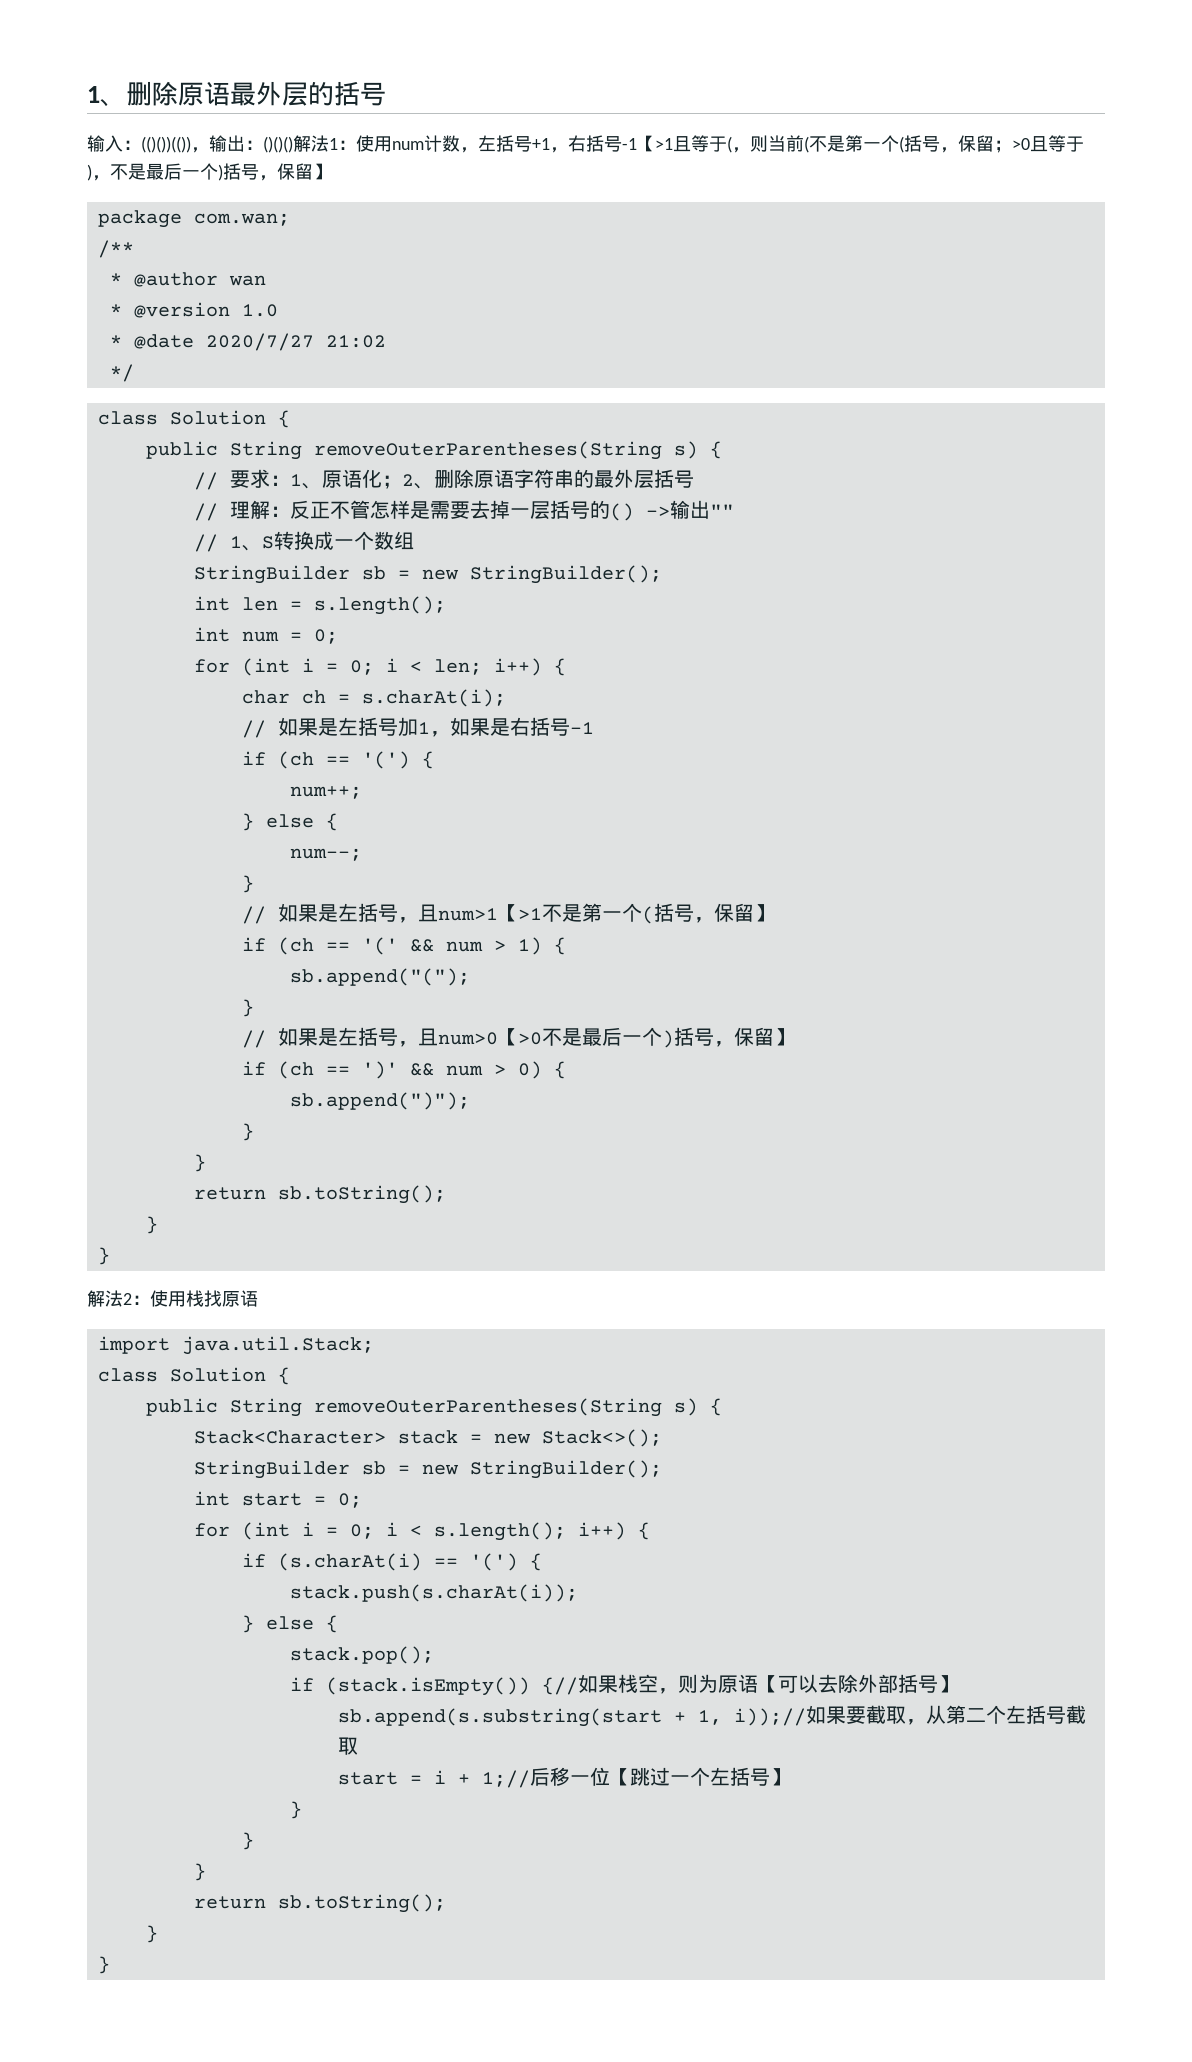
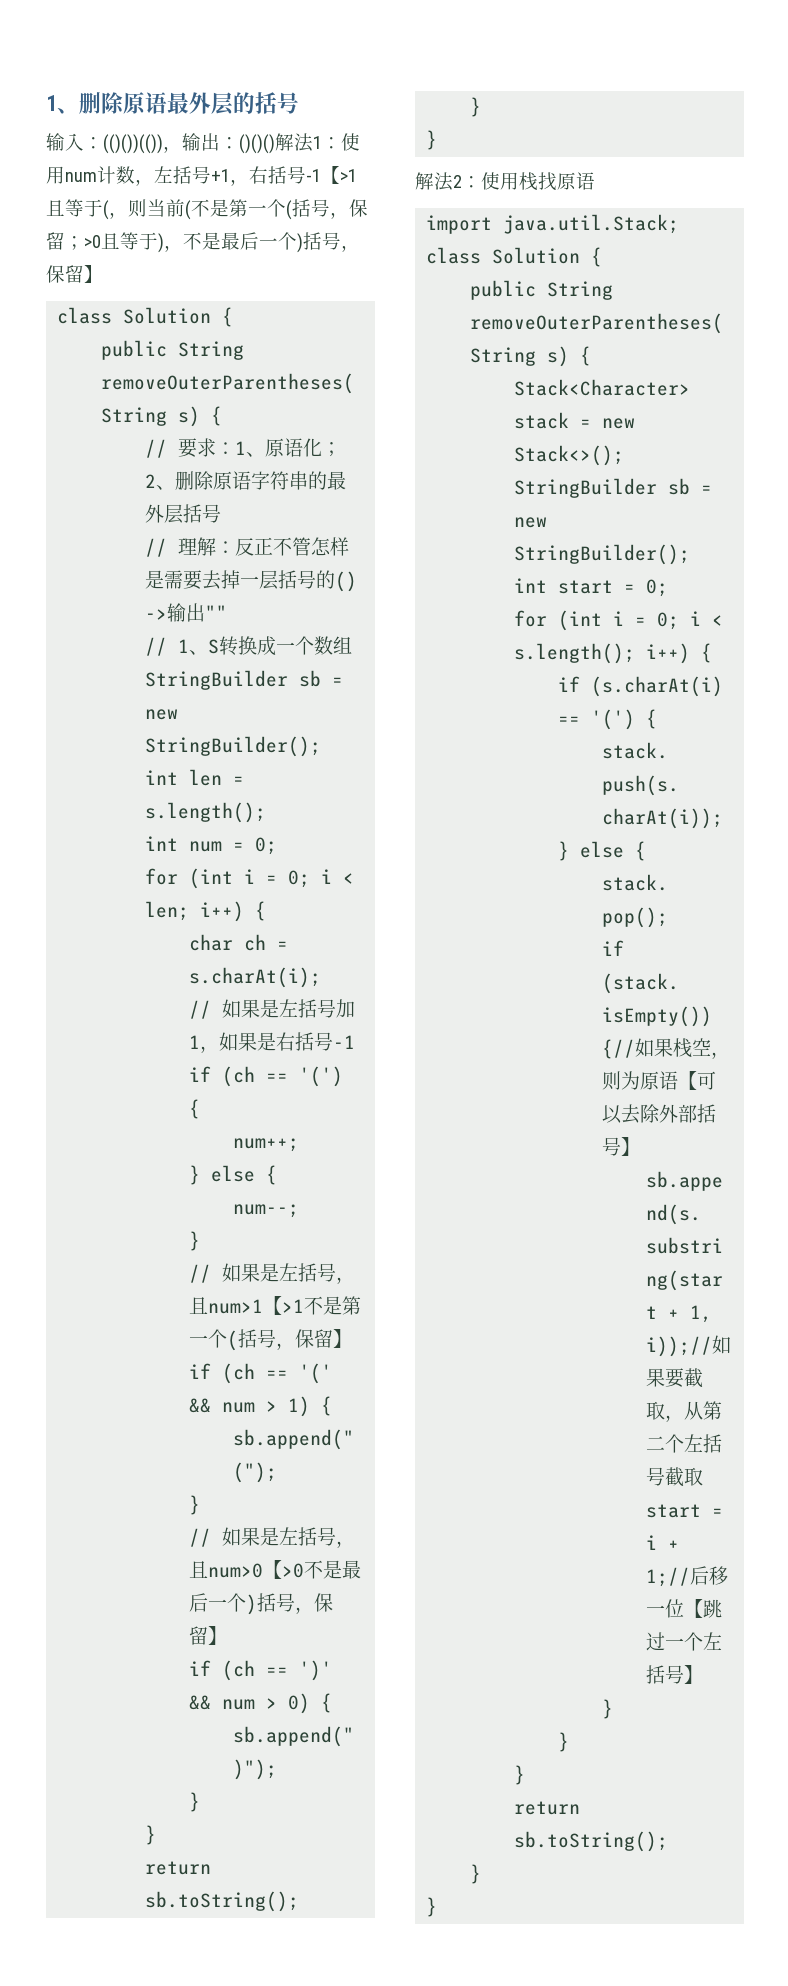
- package com.wan;
- /**
- * @author wan
- * @version 1.0
- * @date 2020/7/27 21:02
- */

